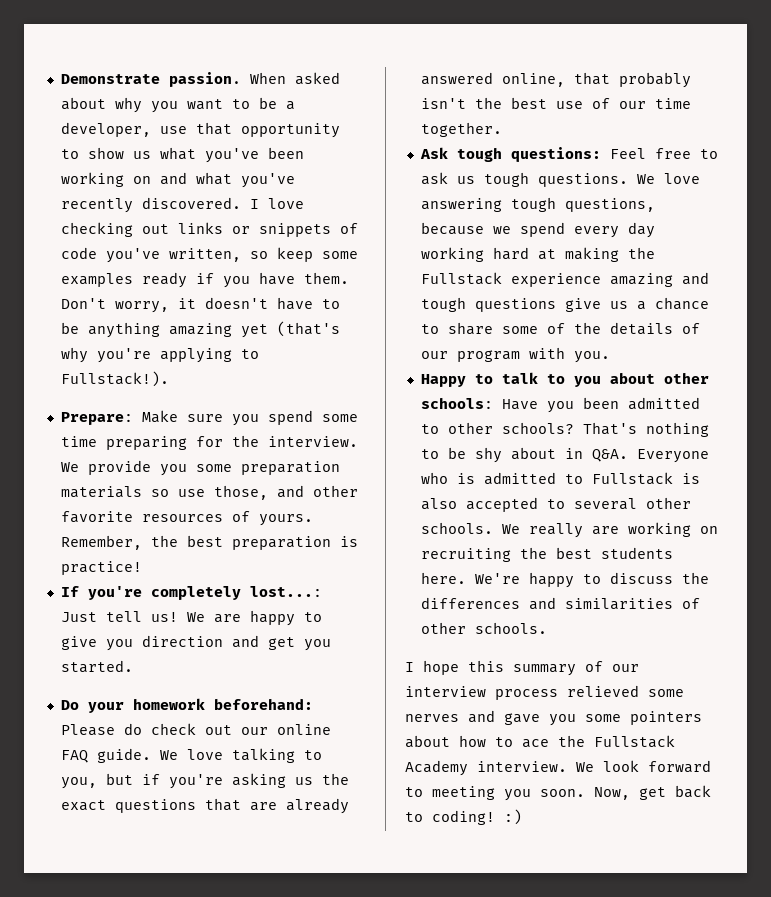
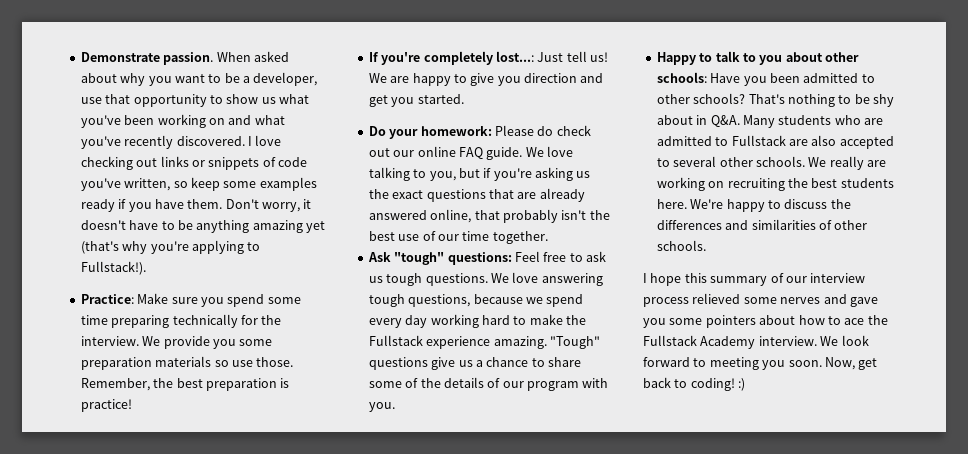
- Prepare: Make sure you spend some time preparing for the interview.
+ Practice: Make sure you spend some time preparing technically for the interview.
- We provide you some preparation materials so use those, and other favorite resources of yours.
+ We provide you some preparation materials so use those.
- Do your homework beforehand: Please do check out our online FAQ guide.
+ Do your homework: Please do check out our online FAQ guide.
- Ask tough questions: Feel free to ask us tough questions.
+ Ask "tough" questions: Feel free to ask us tough questions.
- We love answering tough questions, because we spend every day working hard at making the Fullstack experience amazing and tough questions give us a chance to share some of the details of our program with you.
+ We love answering tough questions, because we spend every day working hard to make the Fullstack experience amazing. "Tough" questions give us a chance to share some of the details of our program with you.
- That's nothing to be shy about in Q&A. Everyone who is admitted to Fullstack is also accepted to several other schools.
+ That's nothing to be shy about in Q&A. Many students who are admitted to Fullstack are also accepted to several other schools.

